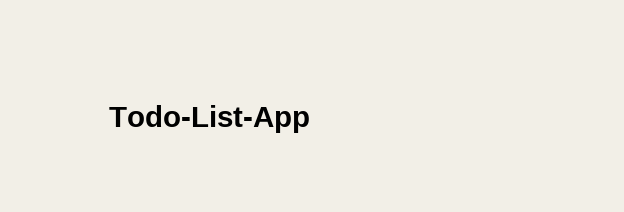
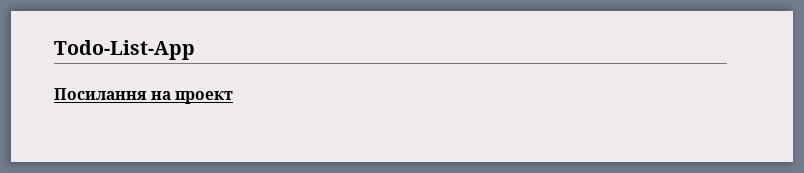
+ Посилання на проект

